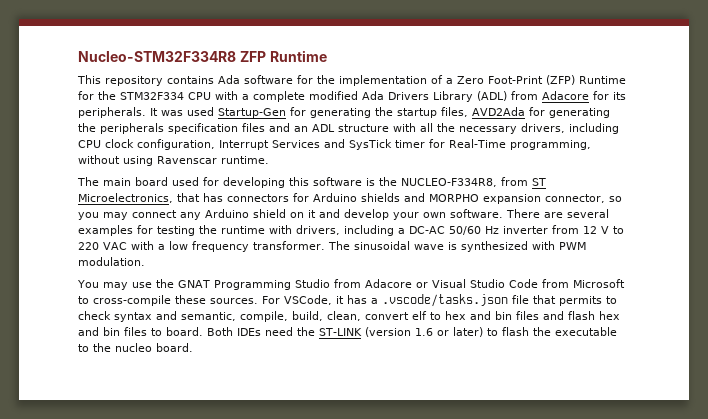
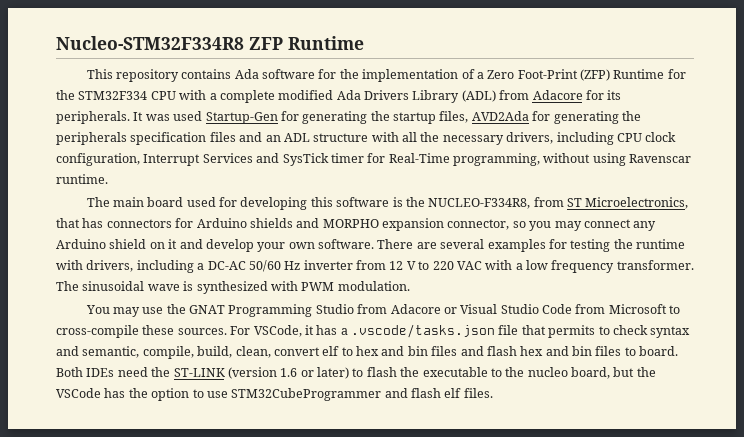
- Both IDEs need the ST-LINK (version 1.6 or later) to flash the executable to the nucleo board.
+ Both IDEs need the ST-LINK (version 1.6 or later) to flash the executable to the nucleo board, but the VSCode has the option to use STM32CubeProgrammer and flash elf files.

